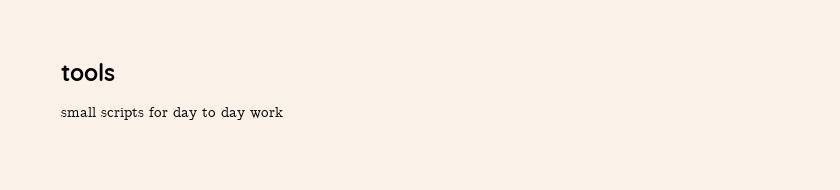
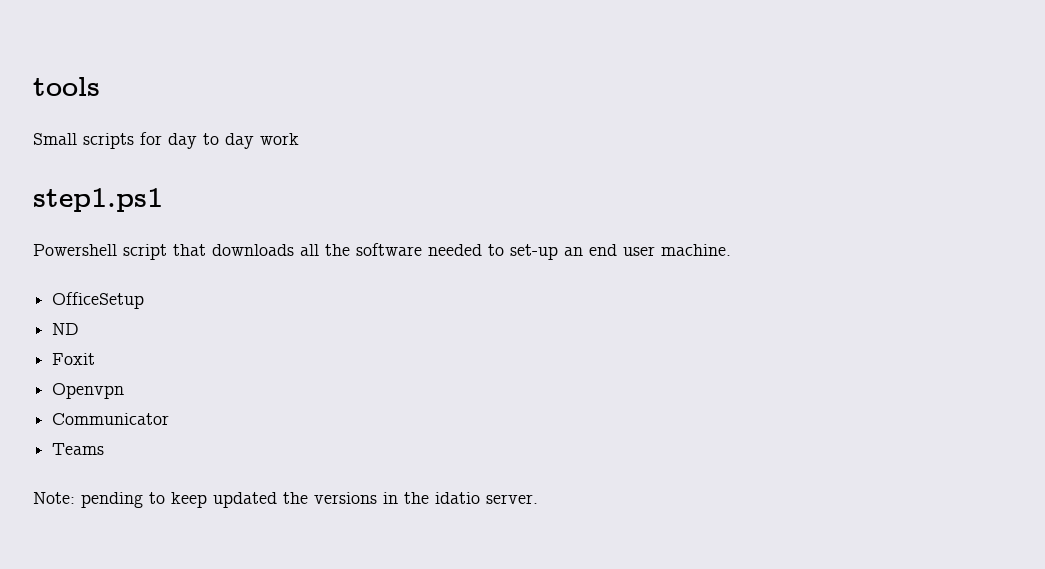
- small scripts for day to day work
+ Small scripts for day to day work
+ step1.ps1
+ Powershell script that downloads all the software needed to set-up an end user machine.
+ OfficeSetup
+ ND
+ Foxit
+ Openvpn
+ Communicator
+ Teams
+ Note: pending to keep updated the versions in the idatio server.

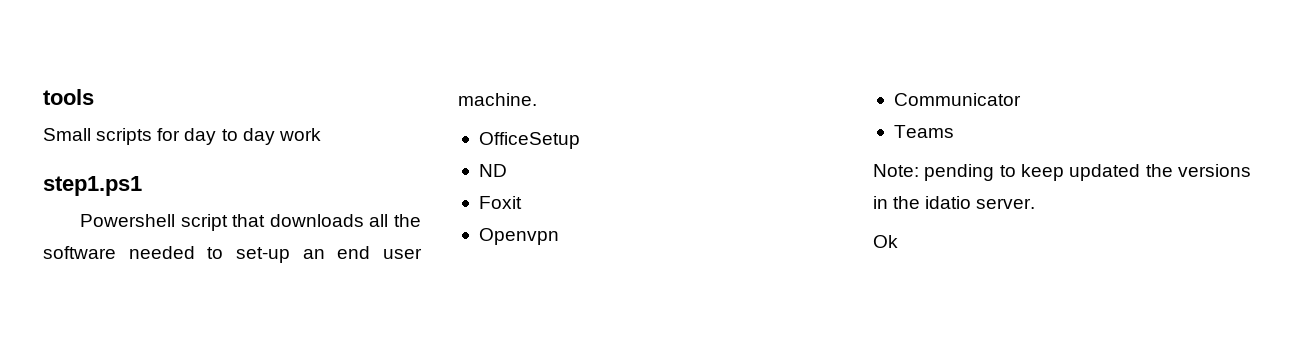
+ Ok

